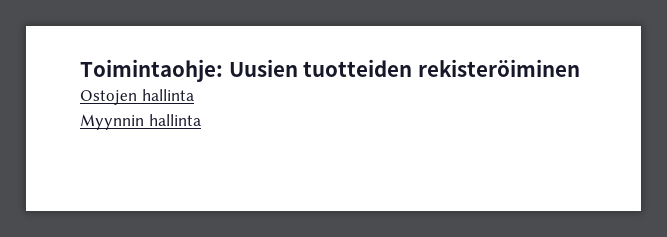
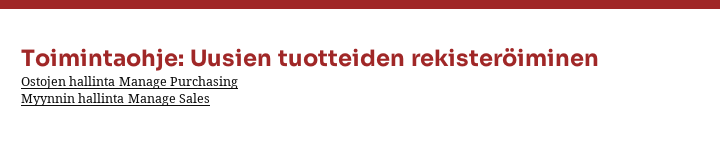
- Ostojen hallinta
+ Ostojen hallinta Manage Purchasing
- Myynnin hallinta
+ Myynnin hallinta Manage Sales

